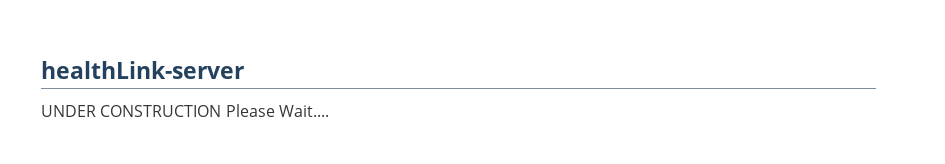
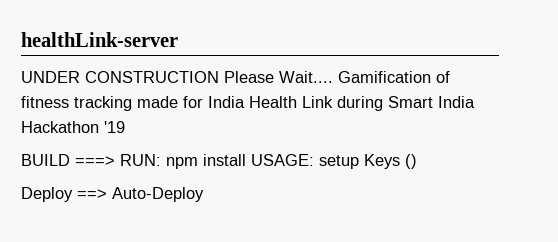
+ Gamification of fitness tracking made for India Health Link during Smart India Hackathon '19
+ BUILD ===> RUN: npm install USAGE: setup Keys ()
+ Deploy ==> Auto-Deploy

